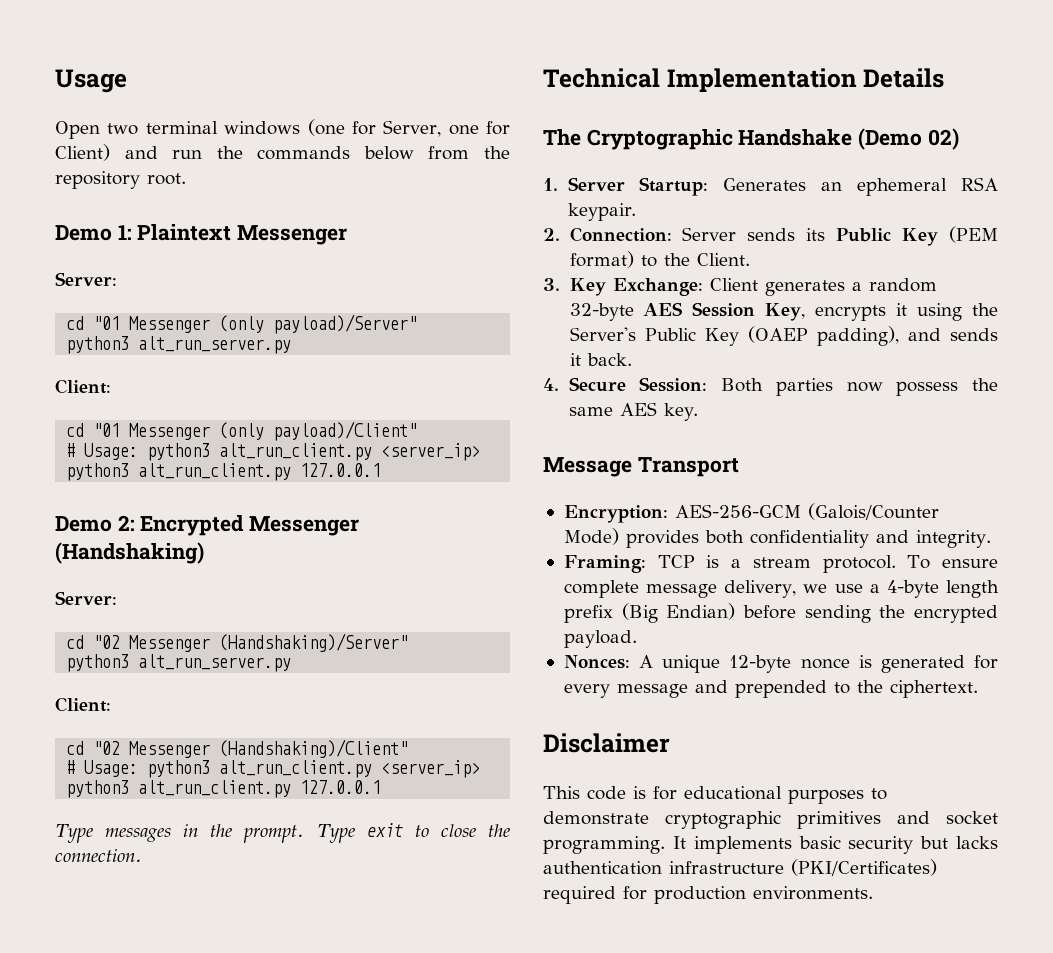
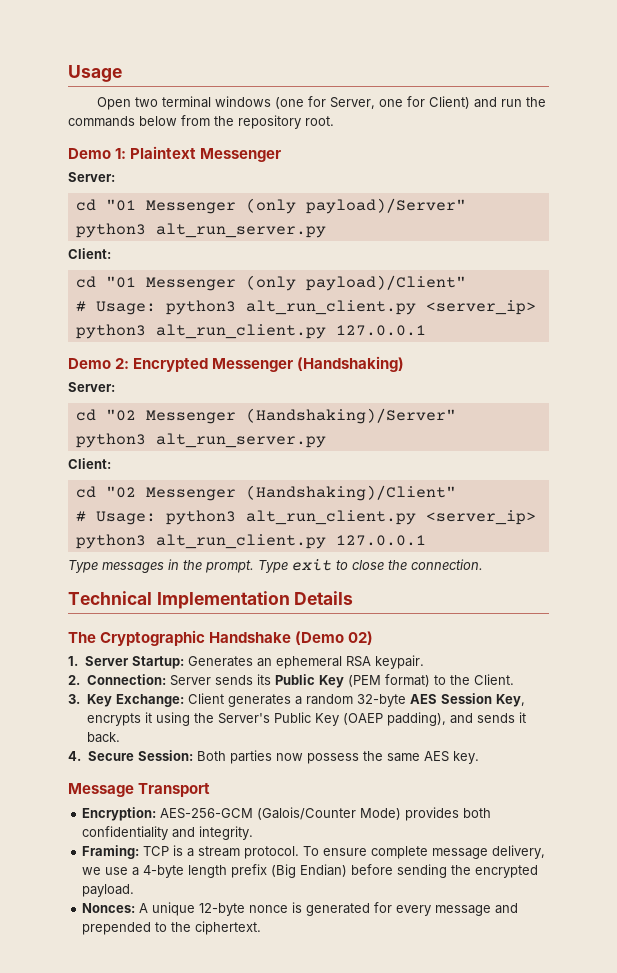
- Disclaimer
- This code is for educational purposes to demonstrate cryptographic primitives and socket programming. It implements basic security but lacks authentication infrastructure (PKI/Certificates) required for production environments.

